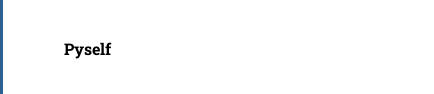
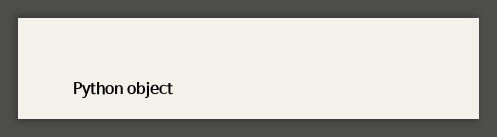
- Pyself
+ Python object

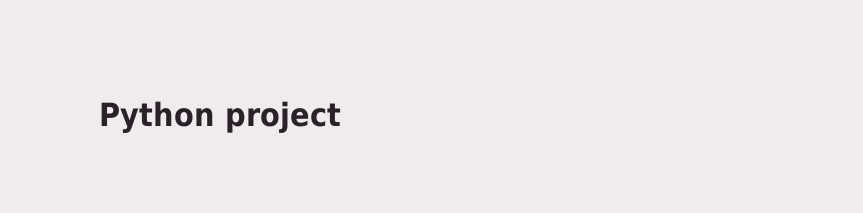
- Python object
+ Python project

